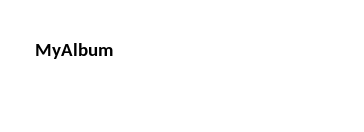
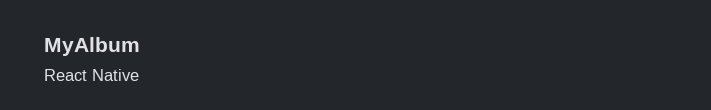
+ React Native

